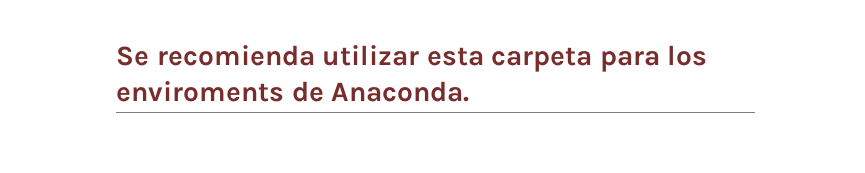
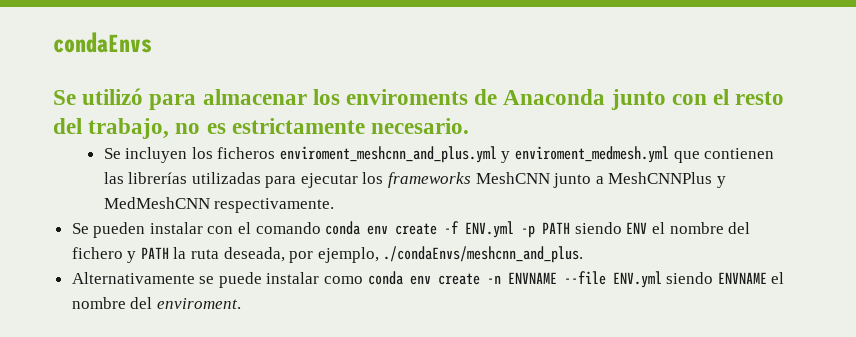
- Se recomienda utilizar esta carpeta para los enviroments de Anaconda.
+ condaEnvs
+ Se utilizó para almacenar los enviroments de Anaconda junto con el resto del trabajo, no es estrictamente necesario.
+ Se incluyen los ficheros enviroment_meshcnn_and_plus.yml y enviroment_medmesh.yml que contienen las librerías utilizadas para ejecutar los frameworks MeshCNN junto a MeshCNNPlus y MedMeshCNN respectivamente.
+ Se pueden instalar con el comando conda env create -f ENV.yml -p PATH siendo ENV el nombre del fichero y PATH la ruta deseada, por ejemplo, ./condaEnvs/meshcnn_and_plus.
+ Alternativamente se puede instalar como conda env create -n ENVNAME --file ENV.yml siendo ENVNAME el nombre del enviroment.

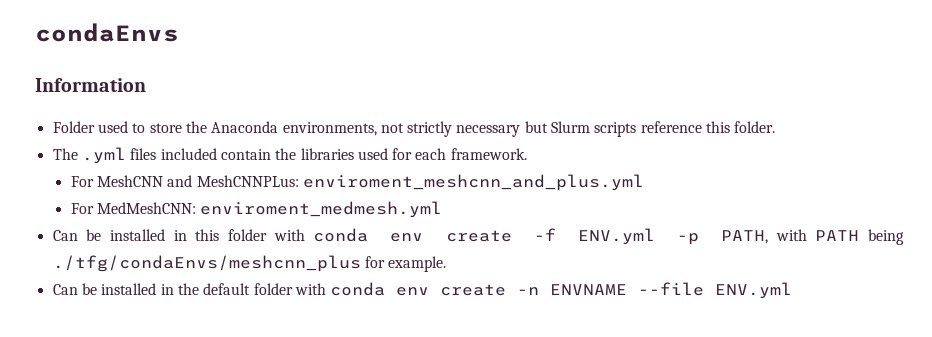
- Se utilizó para almacenar los enviroments de Anaconda junto con el resto del trabajo, no es estrictamente necesario.
- Se incluyen los ficheros enviroment_meshcnn_and_plus.yml y enviroment_medmesh.yml que contienen las librerías utilizadas para ejecutar los frameworks MeshCNN junto a MeshCNNPlus y MedMeshCNN respectivamente.
- Se pueden instalar con el comando conda env create -f ENV.yml -p PATH siendo ENV el nombre del fichero y PATH la ruta deseada, por ejemplo, ./condaEnvs/meshcnn_and_plus.
- Alternativamente se puede instalar como conda env create -n ENVNAME --file ENV.yml siendo ENVNAME el nombre del enviroment.
+ Information
+ Folder used to store the Anaconda environments, not strictly necessary but Slurm scripts reference this folder.
+ The .yml files included contain the libraries used for each framework.
+ For MeshCNN and MeshCNNPLus: enviroment_meshcnn_and_plus.yml
+ For MedMeshCNN: enviroment_medmesh.yml
+ Can be installed in this folder with conda env create -f ENV.yml -p PATH, with PATH being ./tfg/condaEnvs/meshcnn_plus for example.
+ Can be installed in the default folder with conda env create -n ENVNAME --file ENV.yml

